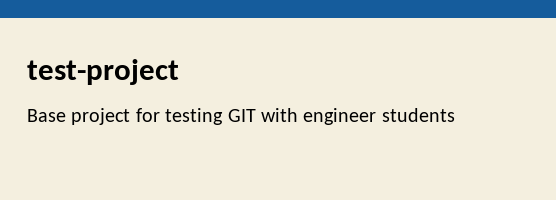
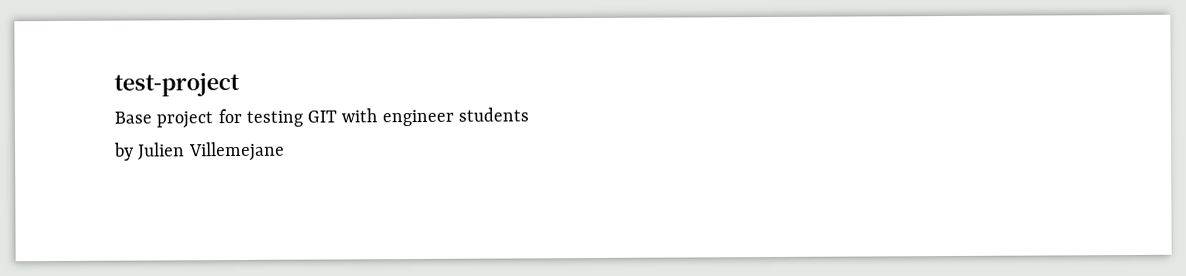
+ by Julien Villemejane

